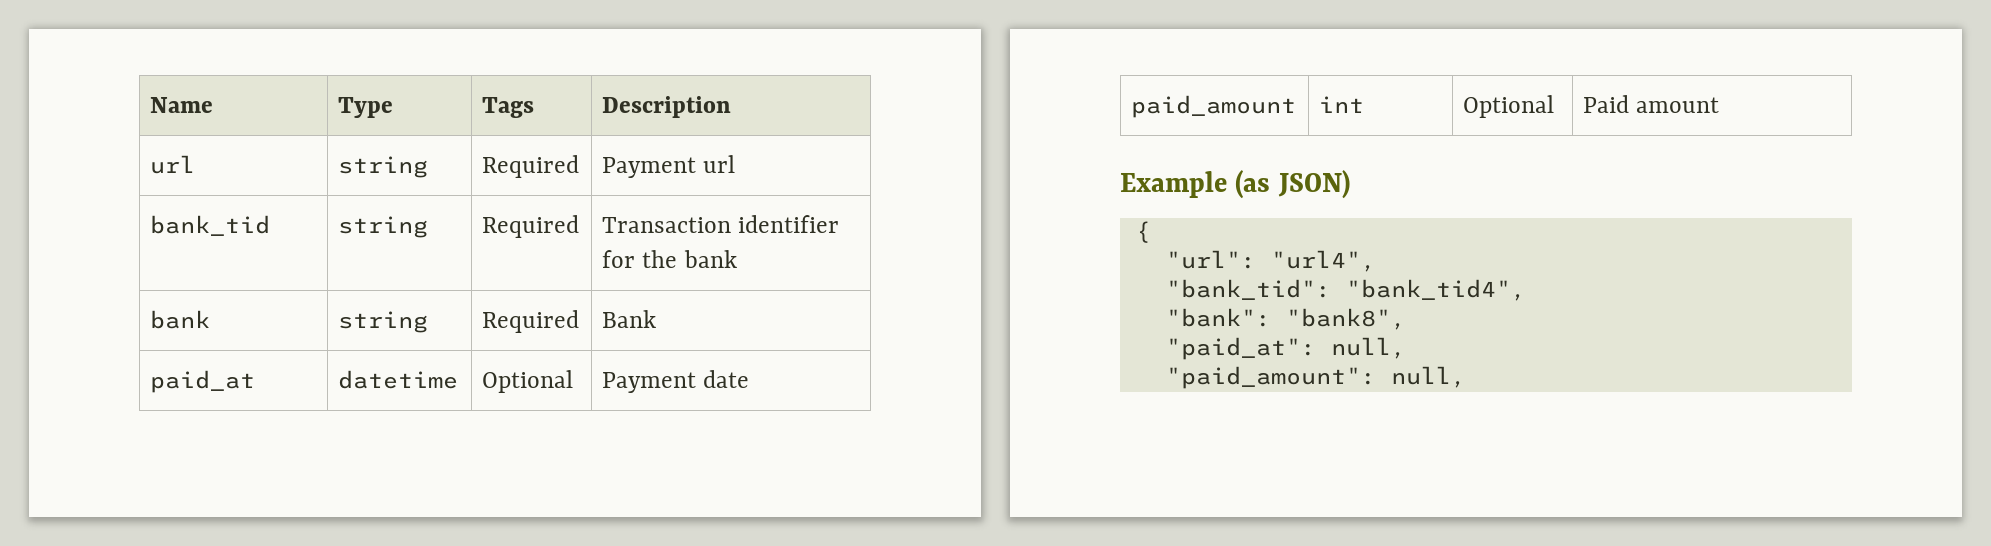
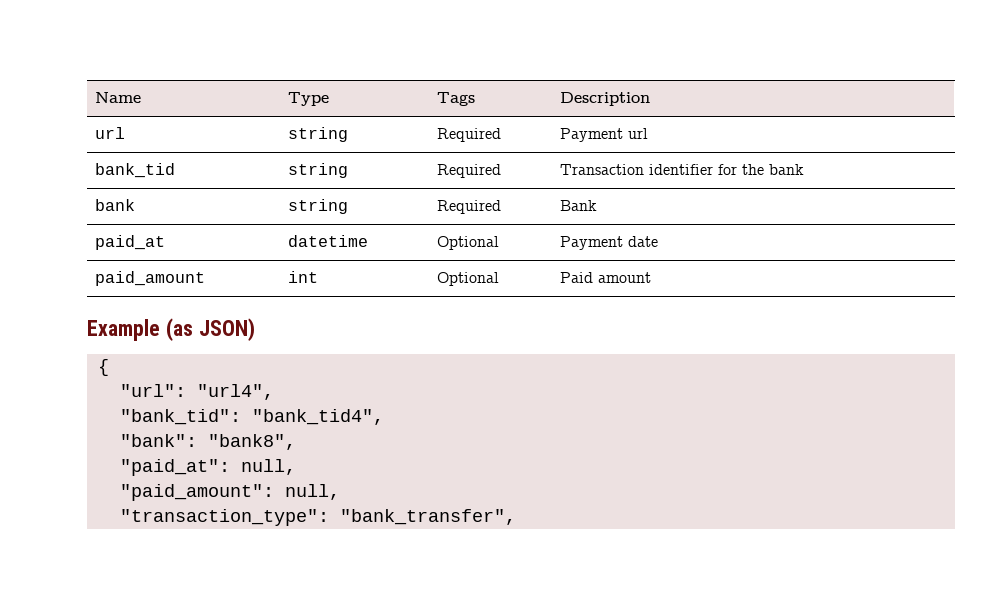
+ "transaction_type": "bank_transfer",

